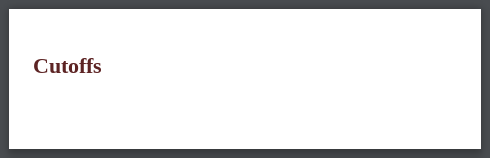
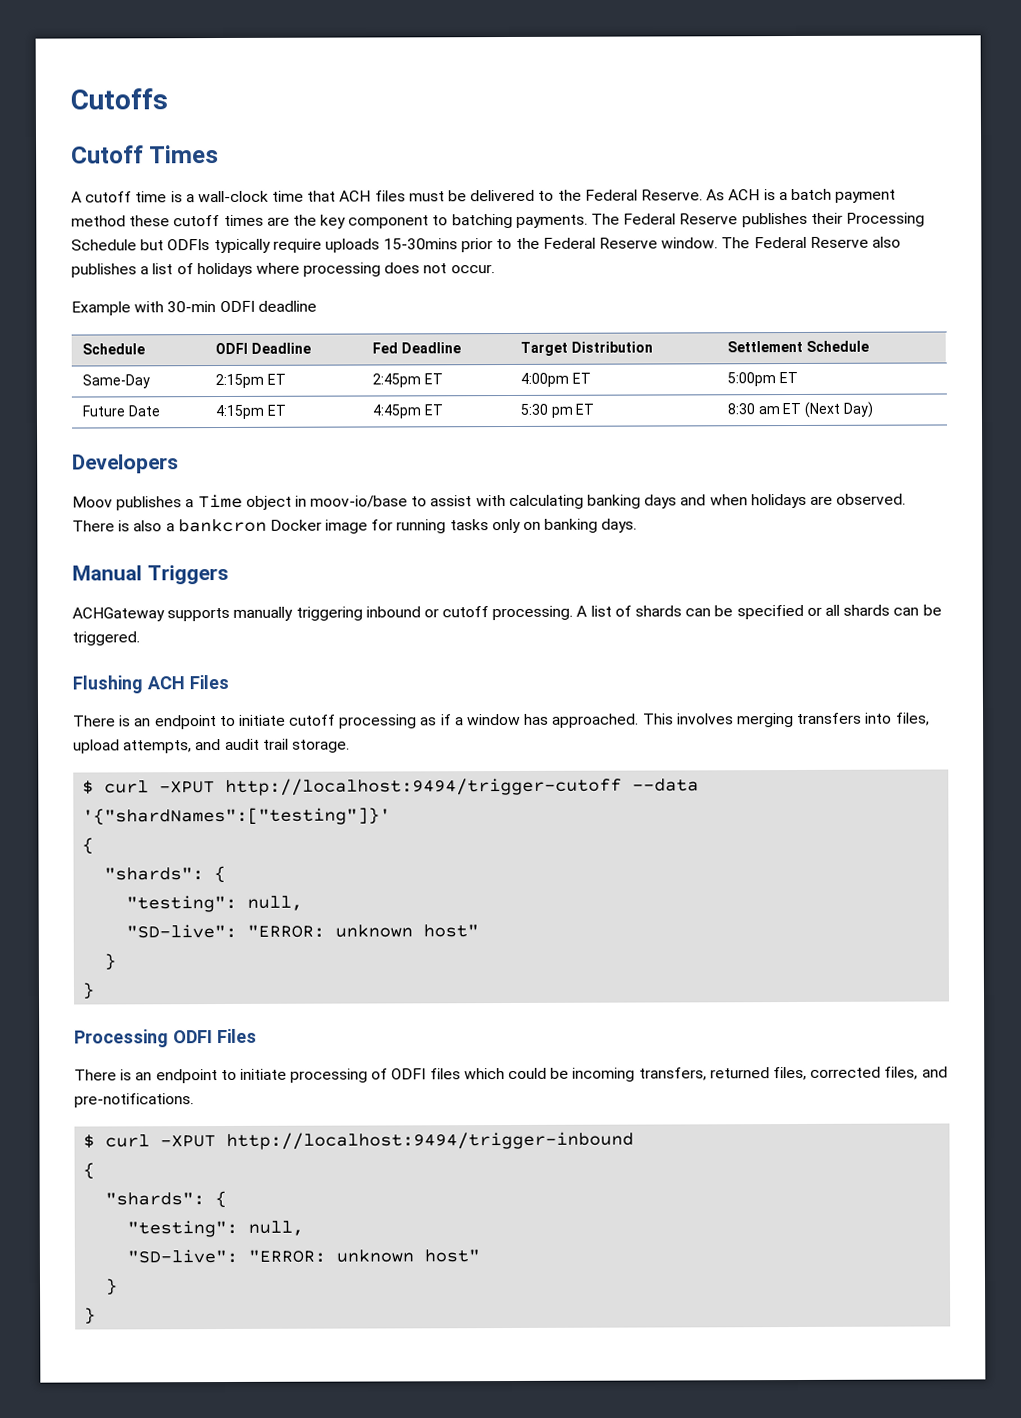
+ Cutoff Times
+ A cutoff time is a wall-clock time that ACH files must be delivered to the Federal Reserve. As ACH is a batch payment method these cutoff times are the key component to batching payments. The Federal Reserve publishes their Processing Schedule but ODFIs typically require uploads 15-30mins prior to the Federal Reserve window. The Federal Reserve also publishes a list of holidays where processing does not occur.
+ Example with 30-min ODFI deadline
+ Schedule | ODFI Deadline | Fed Deadline | Target Distribution | Settlement Schedule
+ Same-Day | 2:15pm ET | 2:45pm ET | 4:00pm ET | 5:00pm ET
+ Future Date | 4:15pm ET | 4:45pm ET | 5:30 pm ET | 8:30 am ET (Next Day)
+ Developers
+ Moov publishes a Time object in moov-io/base to assist with calculating banking days and when holidays are observed. There is also a bankcron Docker image for running tasks only on banking days.
+ Manual Triggers
+ ACHGateway supports manually triggering inbound or cutoff processing. A list of shards can be specified or all shards can be triggered.
+ Flushing ACH Files
+ There is an endpoint to initiate cutoff processing as if a window has approached. This involves merging transfers into files, upload attempts, and audit trail storage.
+ $ curl -XPUT http://localhost:9494/trigger-cutoff --data '{"shardNames":["testing"]}'
+ {
+ "shards": {
+ "testing": null,
+ "SD-live": "ERROR: unknown host"
+ }
+ }
+ Processing ODFI Files
+ There is an endpoint to initiate processing of ODFI files which could be incoming transfers, returned files, corrected files, and pre-notifications.
+ $ curl -XPUT http://localhost:9494/trigger-inbound
+ {
+ "shards": {
+ "testing": null,
+ "SD-live": "ERROR: unknown host"
+ }
+ }

